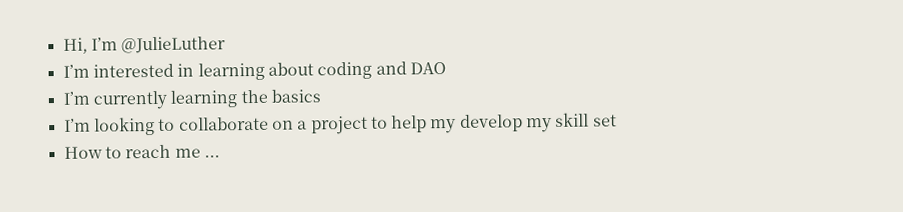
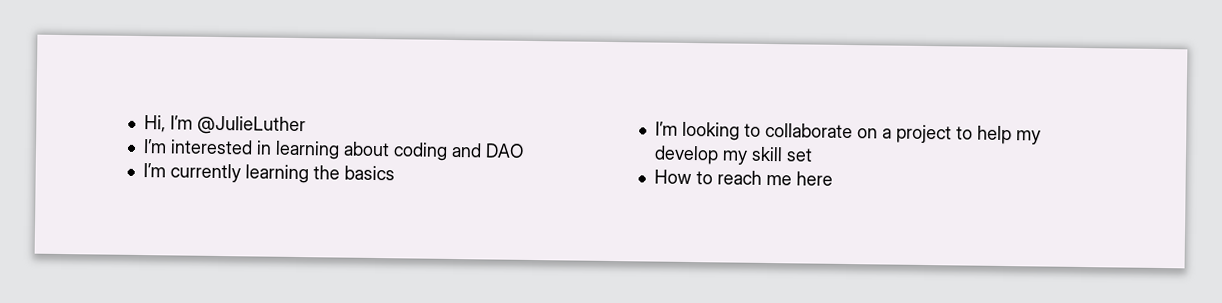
- How to reach me ...
+ How to reach me here

